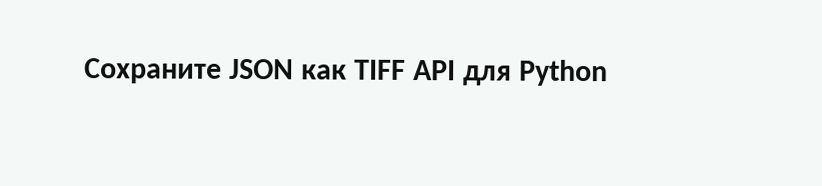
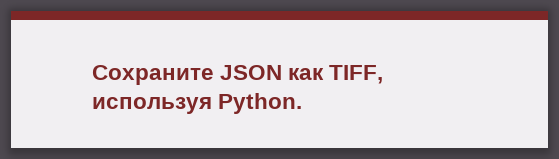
- Сохраните JSON как TIFF API для Python
+ Сохраните JSON как TIFF, используя Python.

